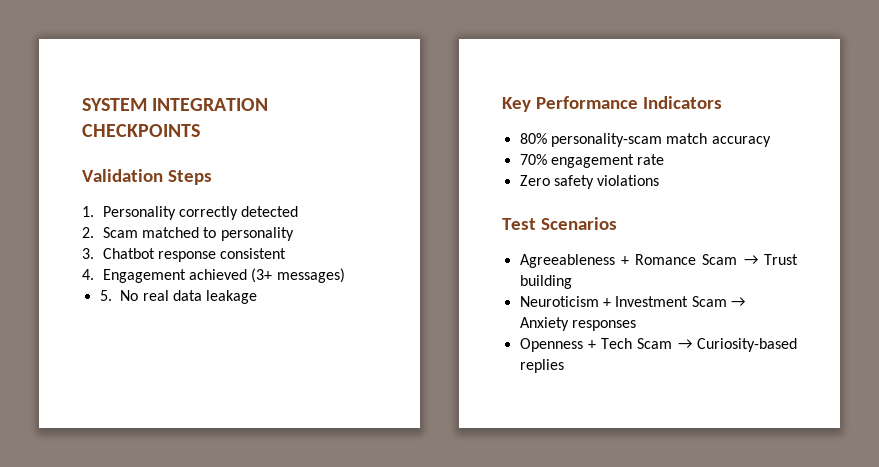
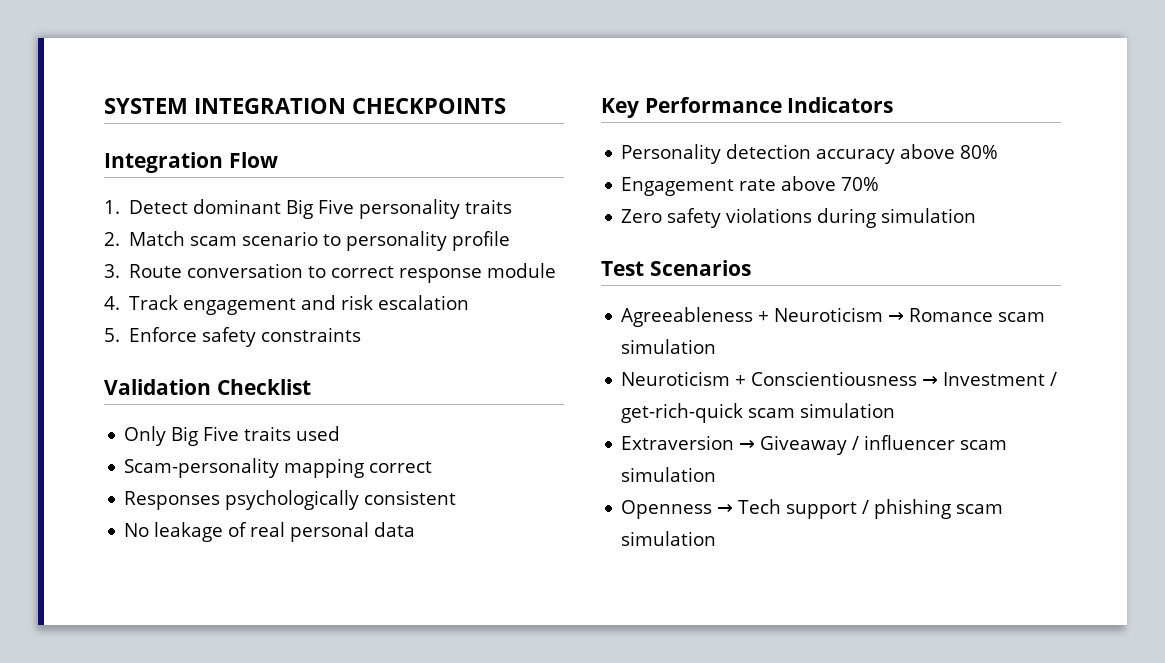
- Validation Steps
+ Integration Flow
- 1. Personality correctly detected
- 2. Scam matched to personality
+ 1. Detect dominant Big Five personality traits
+ 2. Match scam scenario to personality profile
- 3. Chatbot response consistent
- 4. Engagement achieved (3+ messages)
- 5. No real data leakage
+ 3. Route conversation to correct response module
+ 4. Track engagement and risk escalation
+ 5. Enforce safety constraints
+ Validation Checklist
+ Only Big Five traits used
+ Scam-personality mapping correct
+ Responses psychologically consistent
+ No leakage of real personal data
- 80% personality-scam match accuracy
- 70% engagement rate
+ Personality detection accuracy above 80%
+ Engagement rate above 70%
- Zero safety violations
+ Zero safety violations during simulation
- Agreeableness + Romance Scam → Trust building
- Neuroticism + Investment Scam → Anxiety responses
- Openness + Tech Scam → Curiosity-based replies
+ Agreeableness + Neuroticism → Romance scam simulation
+ Neuroticism + Conscientiousness → Investment / get-rich-quick scam simulation
+ Extraversion → Giveaway / influencer scam simulation
+ Openness → Tech support / phishing scam simulation

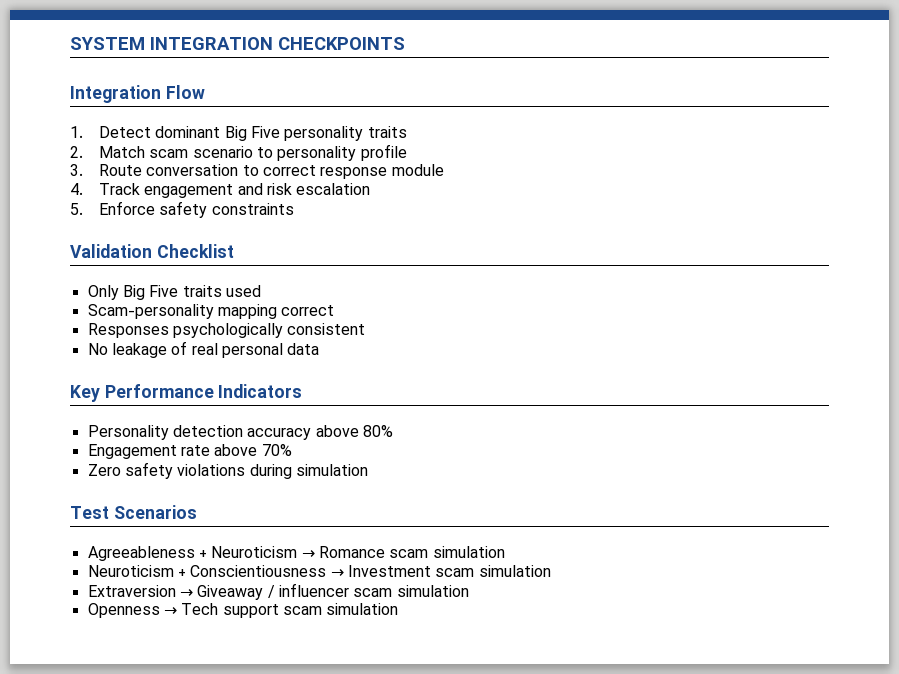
- Neuroticism + Conscientiousness → Investment / get-rich-quick scam simulation
+ Neuroticism + Conscientiousness → Investment scam simulation
- Openness → Tech support / phishing scam simulation
+ Openness → Tech support scam simulation

